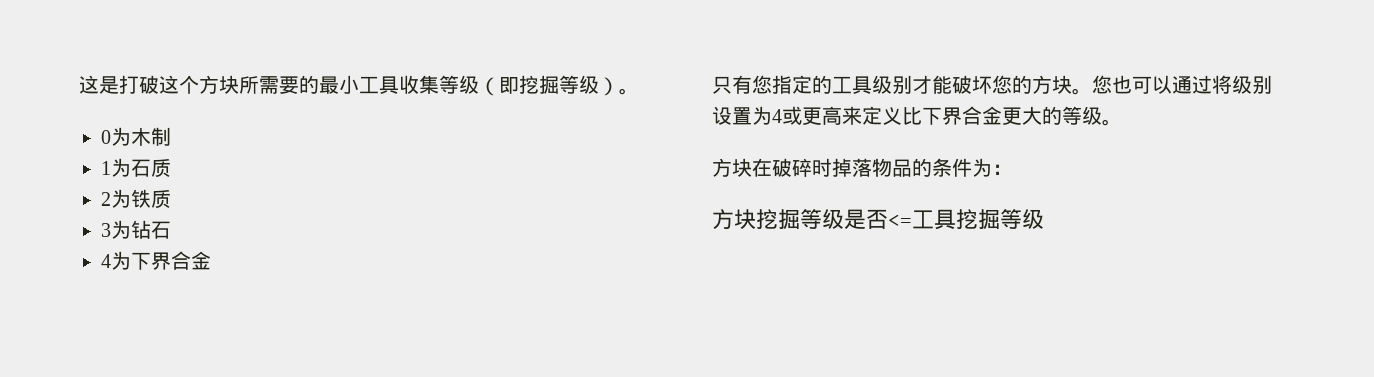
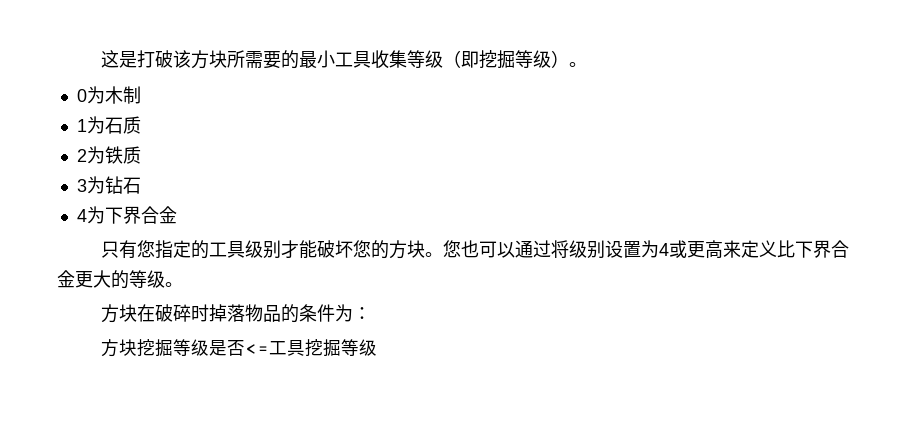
- 这是打破这个方块所需要的最小工具收集等级（即挖掘等级）。
+ 这是打破该方块所需要的最小工具收集等级（即挖掘等级）。

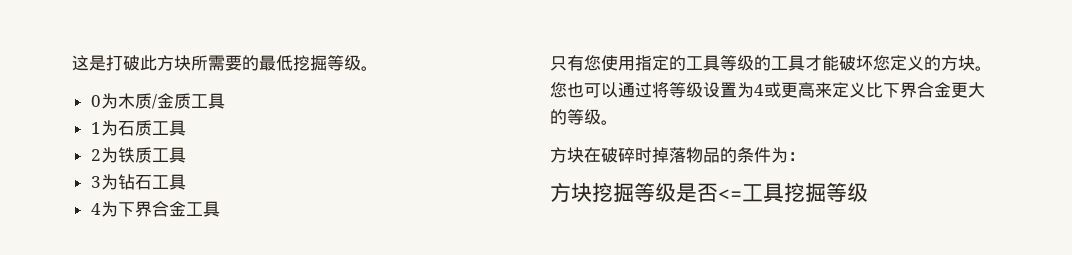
- 这是打破该方块所需要的最小工具收集等级（即挖掘等级）。
+ 这是打破此方块所需要的最低挖掘等级。
- 0为木制
+ 0为木质/金质工具
- 1为石质
+ 1为石质工具
- 2为铁质
+ 2为铁质工具
- 3为钻石
+ 3为钻石工具
- 4为下界合金
+ 4为下界合金工具
- 只有您指定的工具级别才能破坏您的方块。
+ 只有您使用指定的工具等级的工具才能破坏您定义的方块。
- 您也可以通过将级别设置为4或更高来定义比下界合金更大的等级。
+ 您也可以通过将等级设置为4或更高来定义比下界合金更大的等级。

